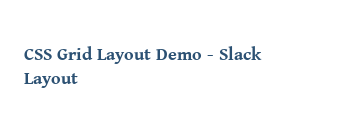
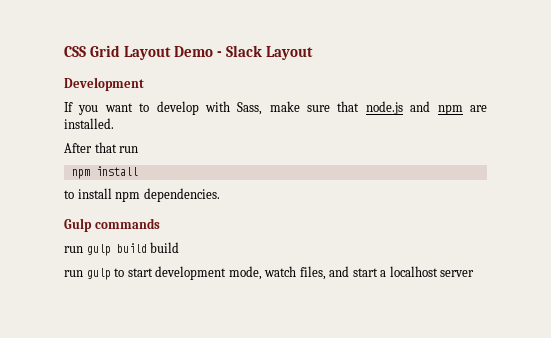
+ Development
+ If you want to develop with Sass, make sure that node.js and npm are installed.
+ After that run
+ npm install
+ to install npm dependencies.
+ Gulp commands
+ run gulp build build
+ run gulp to start development mode, watch files, and start a localhost server

